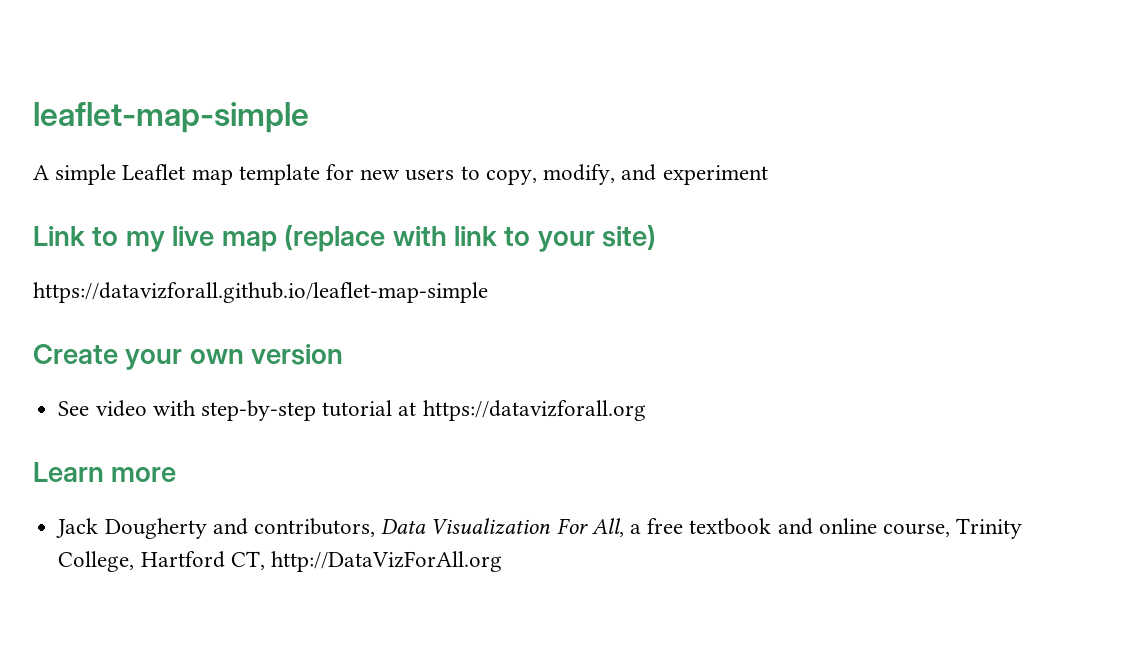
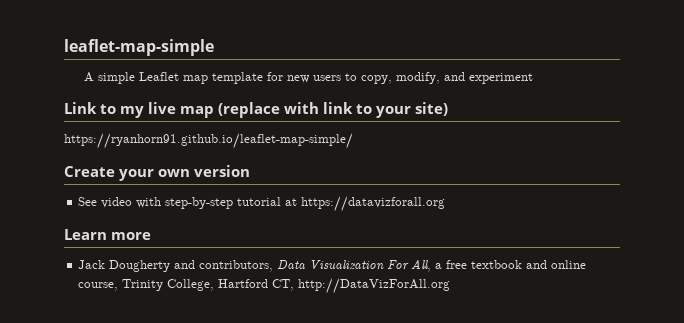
- https://datavizforall.github.io/leaflet-map-simple
+ https://ryanhorn91.github.io/leaflet-map-simple/

